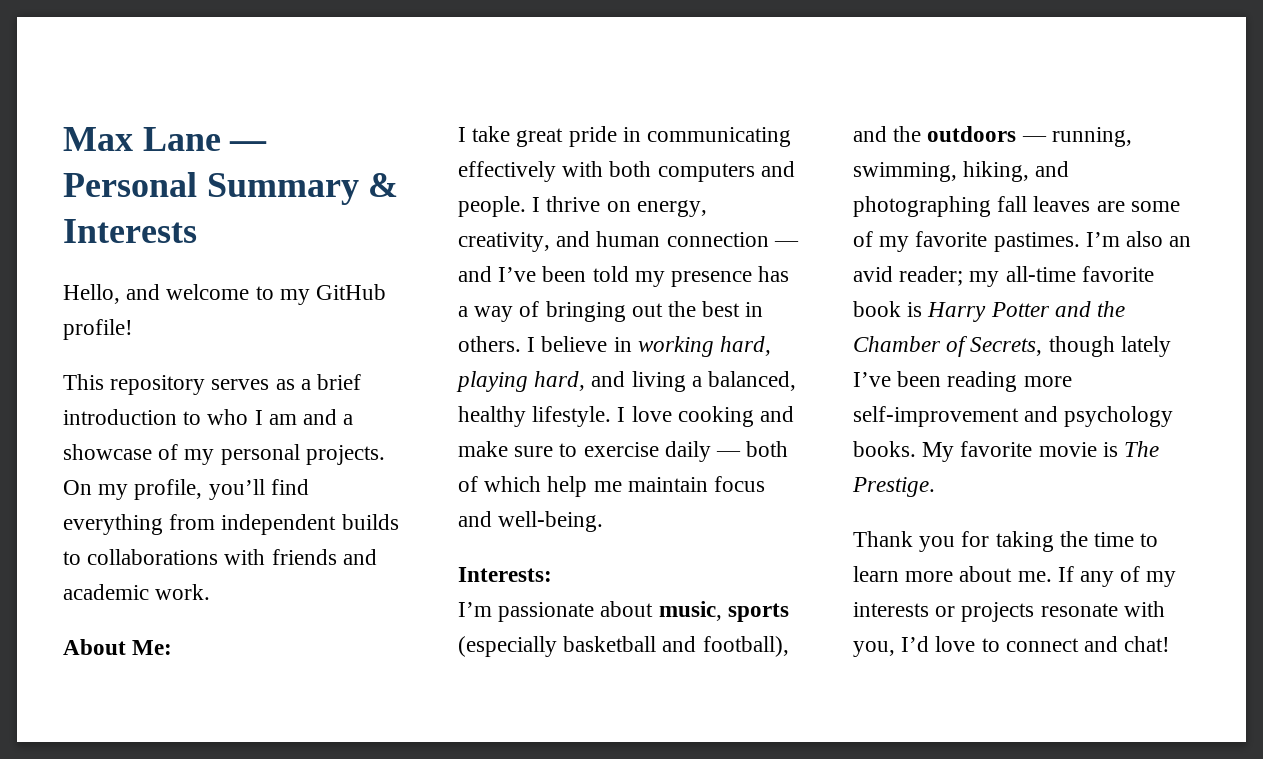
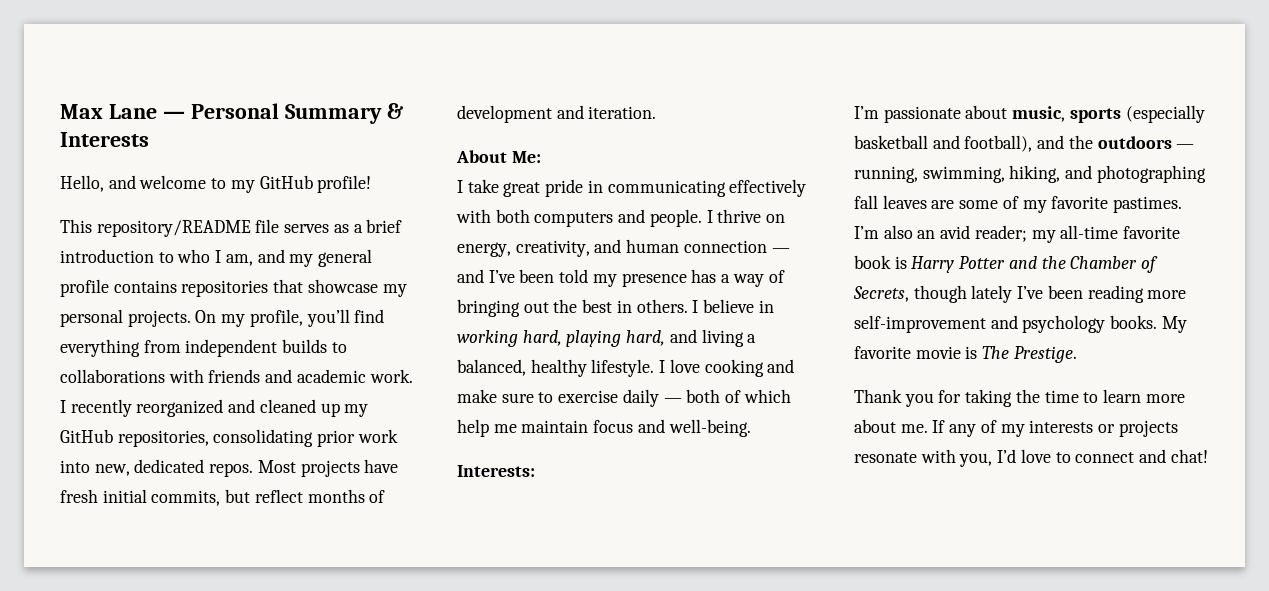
- This repository serves as a brief introduction to who I am and a showcase of my personal projects.
+ This repository/README file serves as a brief introduction to who I am, and my general profile contains repositories that showcase my personal projects.
+ I recently reorganized and cleaned up my GitHub repositories, consolidating prior work into new, dedicated repos. Most projects have fresh initial commits, but reflect months of development and iteration.

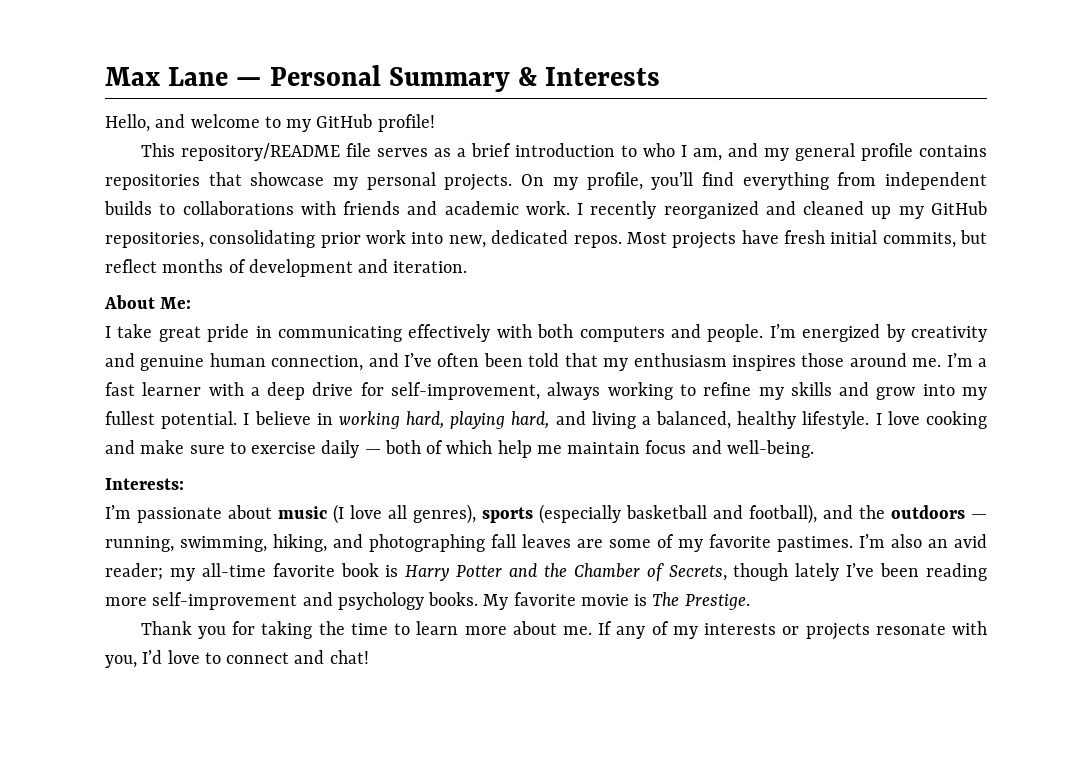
- I thrive on energy, creativity, and human connection — and I’ve been told my presence has a way of bringing out the best in others.
+ I’m energized by creativity and genuine human connection, and I’ve often been told that my enthusiasm inspires those around me. I’m a fast learner with a deep drive for self-improvement, always working to refine my skills and grow into my fullest potential.
- I’m passionate about music, sports (especially basketball and football), and the outdoors — running, swimming, hiking, and photographing fall leaves are some of my favorite pastimes.
+ I’m passionate about music (I love all genres), sports (especially basketball and football), and the outdoors — running, swimming, hiking, and photographing fall leaves are some of my favorite pastimes.

